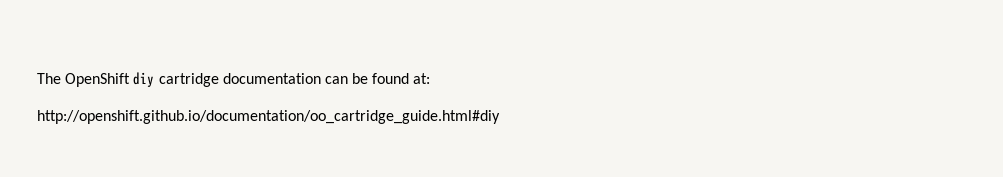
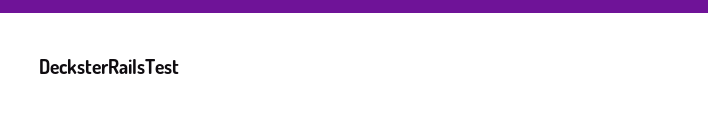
- The OpenShift diy cartridge documentation can be found at:
- http://openshift.github.io/documentation/oo_cartridge_guide.html#diy
+ DecksterRailsTest

